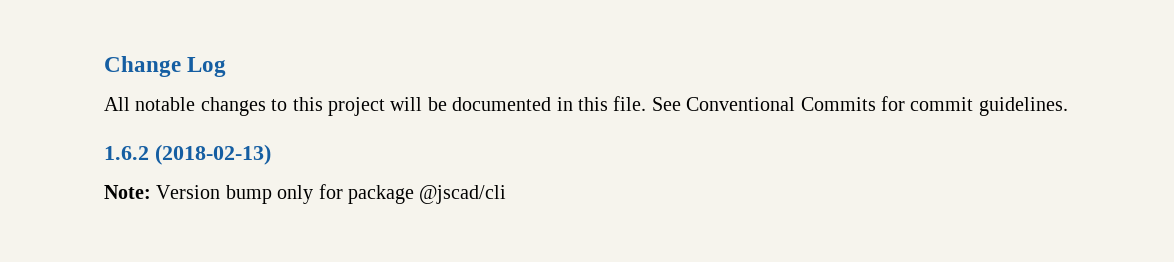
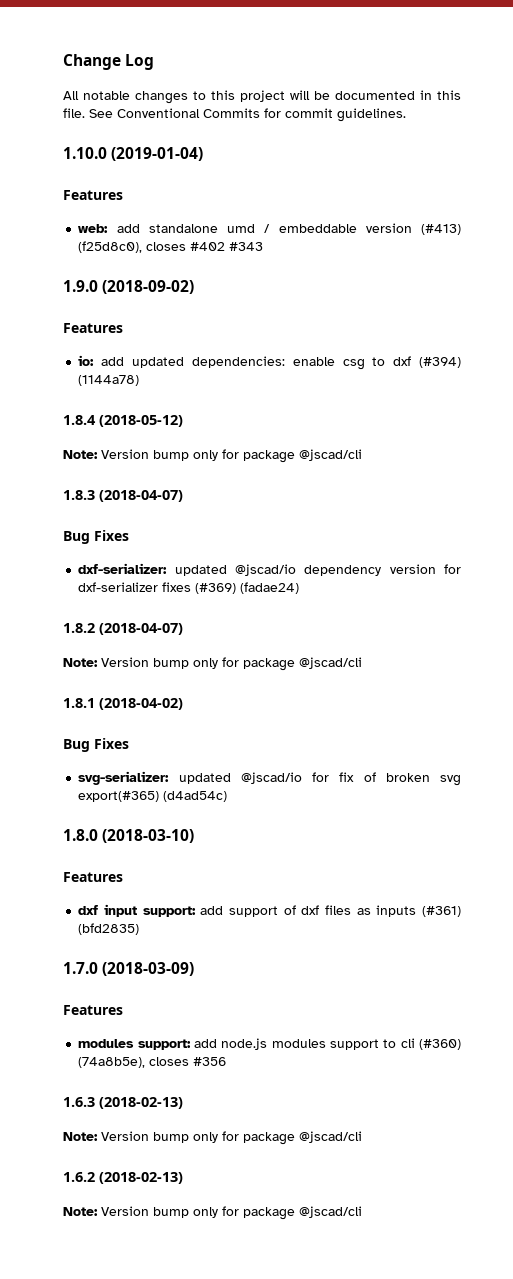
+ 1.10.0 (2019-01-04)
+ Features
+ web: add standalone umd / embeddable version (#413) (f25d8c0), closes #402 #343
+ 1.9.0 (2018-09-02)
+ Features
+ io: add updated dependencies: enable csg to dxf (#394) (1144a78)
+ 1.8.4 (2018-05-12)
+ Note: Version bump only for package @jscad/cli
+ 1.8.3 (2018-04-07)
+ Bug Fixes
+ dxf-serializer: updated @jscad/io dependency version for dxf-serializer fixes (#369) (fadae24)
+ 1.8.2 (2018-04-07)
+ Note: Version bump only for package @jscad/cli
+ 1.8.1 (2018-04-02)
+ Bug Fixes
+ svg-serializer: updated @jscad/io for fix of broken svg export(#365) (d4ad54c)
+ 1.8.0 (2018-03-10)
+ Features
+ dxf input support: add support of dxf files as inputs (#361) (bfd2835)
+ 1.7.0 (2018-03-09)
+ Features
+ modules support: add node.js modules support to cli (#360) (74a8b5e), closes #356
+ 1.6.3 (2018-02-13)
+ Note: Version bump only for package @jscad/cli

